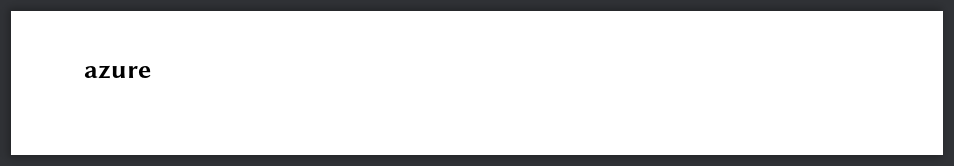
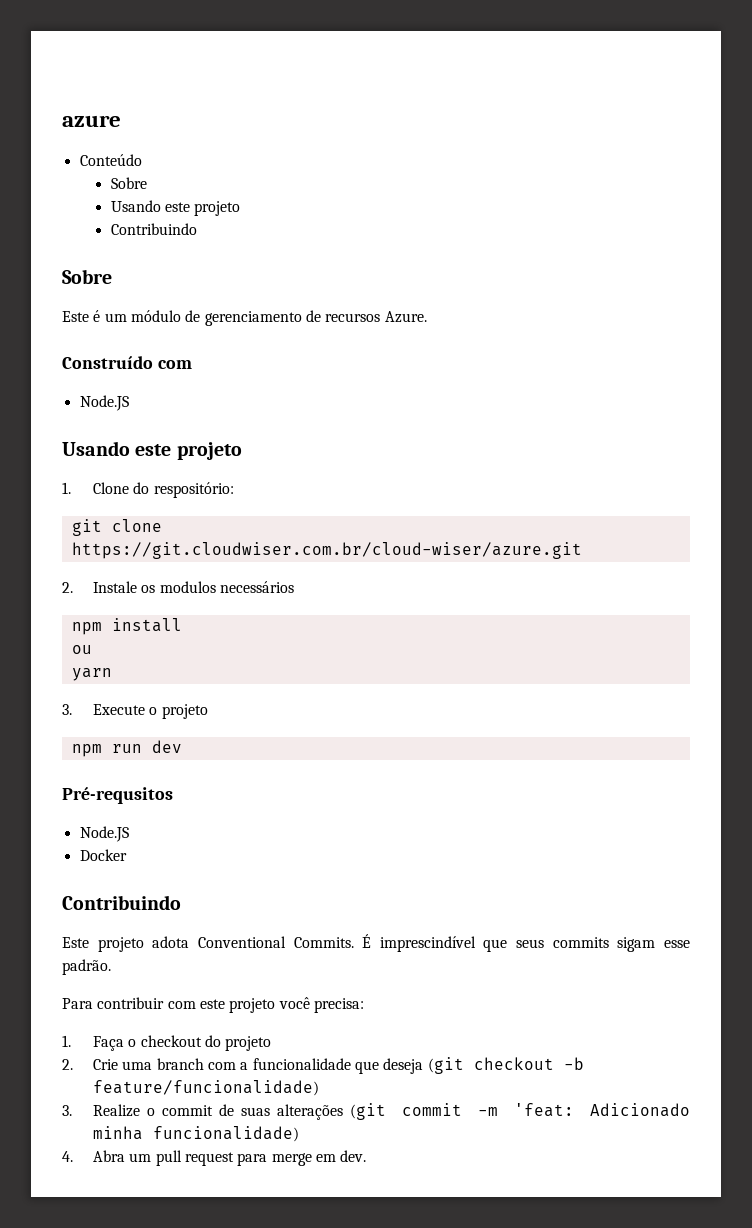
+ Conteúdo
+ Sobre
+ Usando este projeto
+ Contribuindo
+ Sobre
+ Este é um módulo de gerenciamento de recursos Azure.
+ Construído com
+ Node.JS
+ Usando este projeto
+ 1. Clone do respositório:
+ git clone https://git.cloudwiser.com.br/cloud-wiser/azure.git
+ 2. Instale os modulos necessários
+ npm install
+ ou
+ yarn
+ 3. Execute o projeto
+ npm run dev
+ Pré-requsitos
+ Node.JS
+ Docker
+ Contribuindo
+ Este projeto adota Conventional Commits. É imprescindível que seus commits sigam esse padrão.
+ Para contribuir com este projeto você precisa:
+ 1. Faça o checkout do projeto
+ 2. Crie uma branch com a funcionalidade que deseja (git checkout -b feature/funcionalidade)
+ 3. Realize o commit de suas alterações (git commit -m 'feat: Adicionado minha funcionalidade)
+ 4. Abra um pull request para merge em dev.

